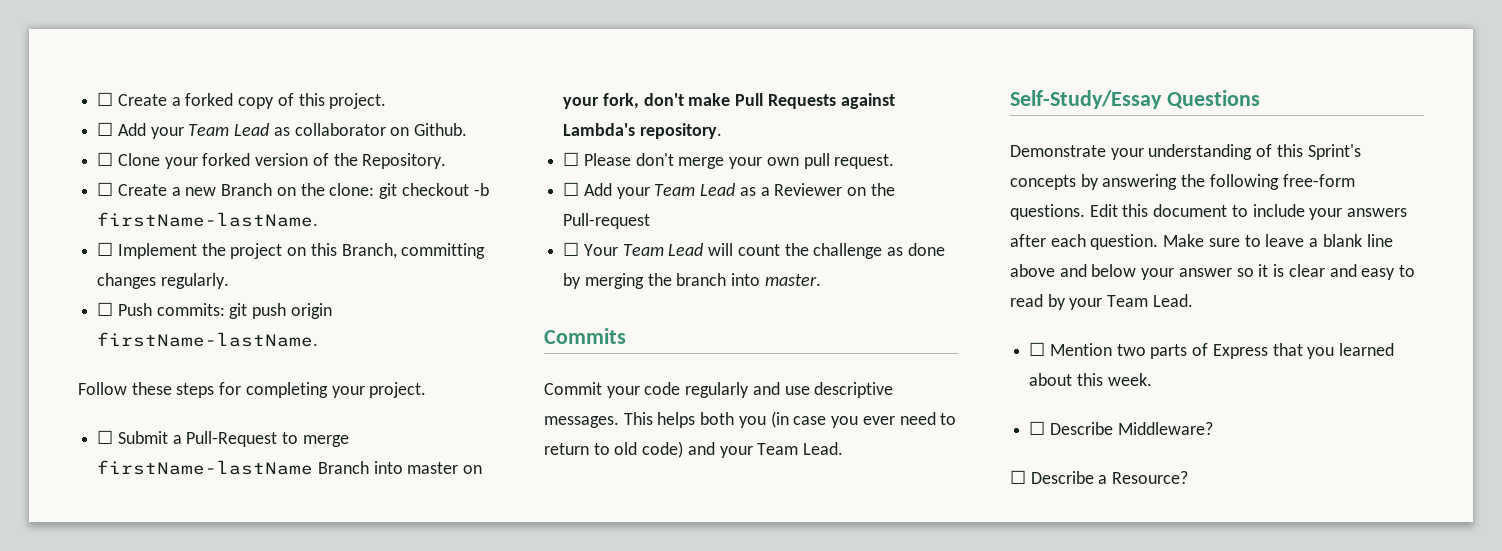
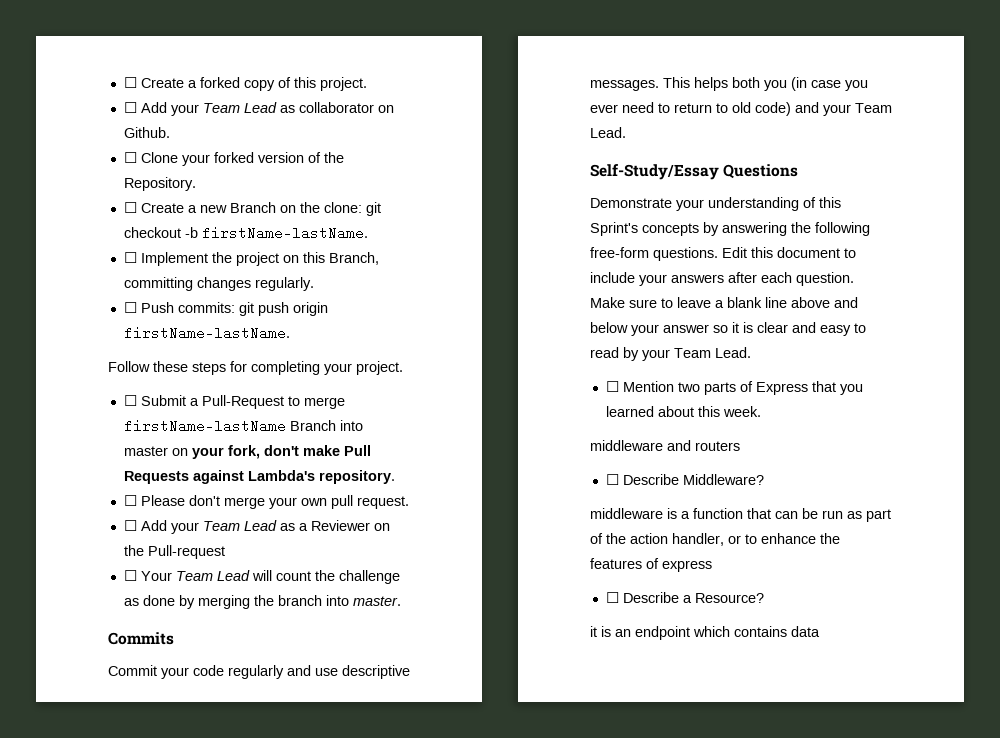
+ middleware and routers
+ middleware is a function that can be run as part of the action handler, or to enhance the features of express
  ☐ Describe a Resource?
+ it is an endpoint which contains data

